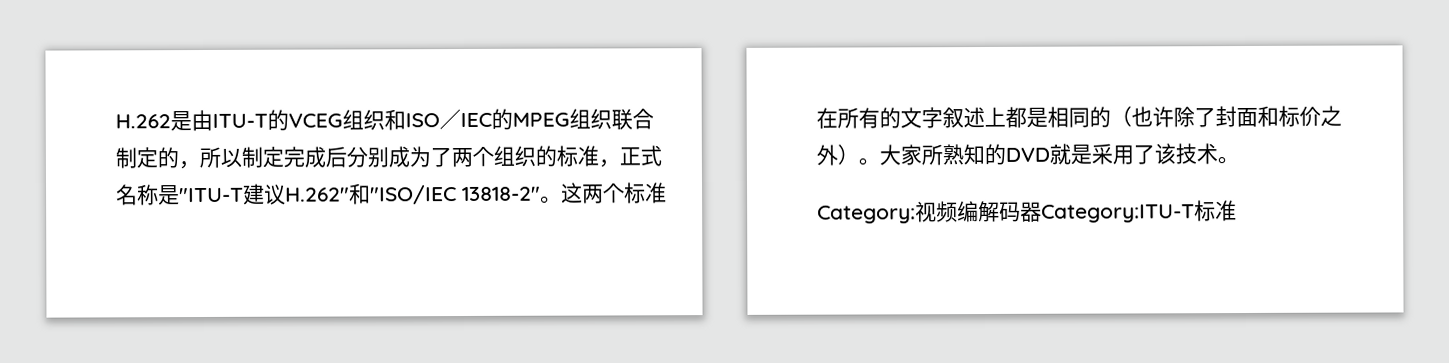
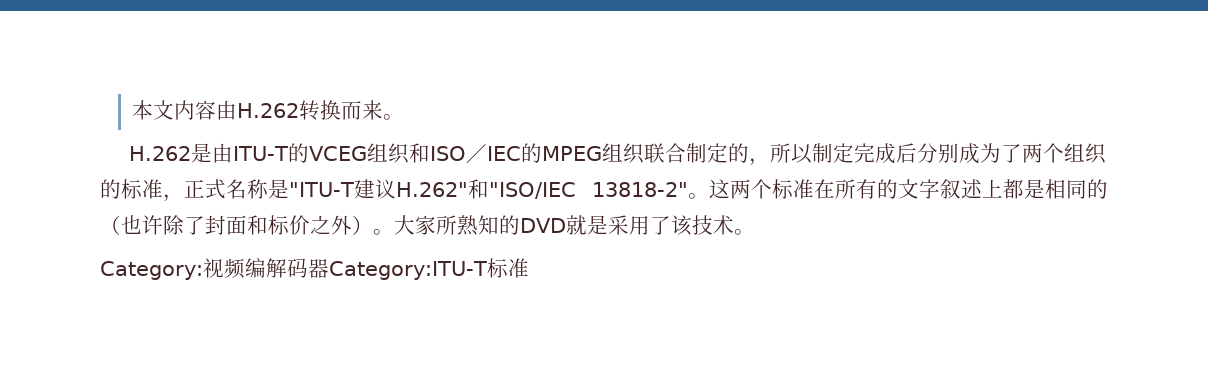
+ 本文内容由H.262转换而来。

